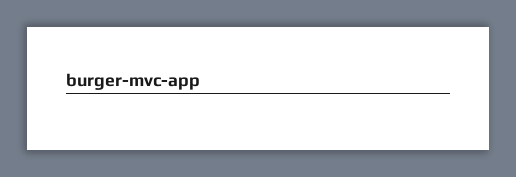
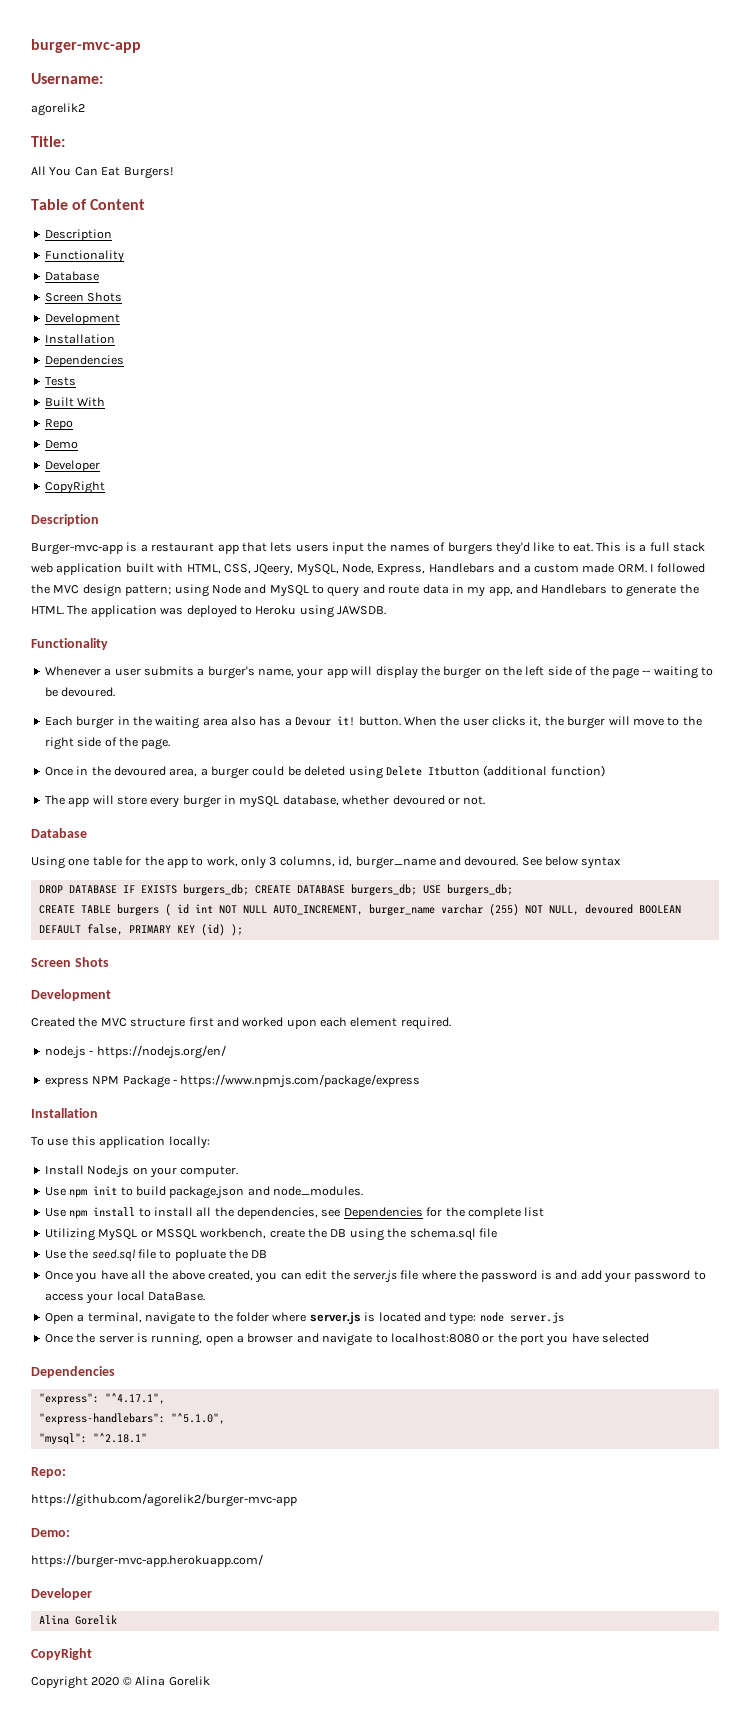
+ Username:
+ agorelik2
+ Title:
+ All You Can Eat Burgers!
+ Table of Content
+ Description
+ Functionality
+ Database
+ Screen Shots
+ Development
+ Installation
+ Dependencies
+ Tests
+ Built With
+ Repo
+ Demo
+ Developer
+ CopyRight
+ Description
+ Burger-mvc-app is a restaurant app that lets users input the names of burgers they'd like to eat. This is a full stack web application built with HTML, CSS, JQeery, MySQL, Node, Express, Handlebars and a custom made ORM. I followed the MVC design pattern; using Node and MySQL to query and route data in my app, and Handlebars to generate the HTML. The application was deployed to Heroku using JAWSDB.
+ Functionality
+ Whenever a user submits a burger's name, your app will display the burger on the left side of the page -- waiting to be devoured.
+ Each burger in the waiting area also has a Devour it! button. When the user clicks it, the burger will move to the right side of the page.
+ Once in the devoured area, a burger could be deleted using Delete Itbutton (additional function)
+ The app will store every burger in mySQL database, whether devoured or not.
+ Database
+ Using one table for the app to work, only 3 columns, id, burger_name and devoured. See below syntax
+ DROP DATABASE IF EXISTS burgers_db; CREATE DATABASE burgers_db; USE burgers_db;
+ CREATE TABLE burgers ( id int NOT NULL AUTO_INCREMENT, burger_name varchar (255) NOT NULL, devoured BOOLEAN DEFAULT false, PRIMARY KEY (id) );
+ Screen Shots
+ Development
+ Created the MVC structure first and worked upon each element required.
+ node.js - https://nodejs.org/en/
+ express NPM Package - https://www.npmjs.com/package/express
+ Installation
+ To use this application locally:
+ Install Node.js on your computer.
+ Use npm init to build package.json and node_modules.
+ Use npm install to install all the dependencies, see Dependencies for the complete list
+ Utilizing MySQL or MSSQL workbench, create the DB using the schema.sql file
+ Use the seed.sql file to popluate the DB
+ Once you have all the above created, you can edit the server.js file where the password is and add your password to access your local DataBase.
+ Open a terminal, navigate to the folder where server.js is located and type: node server.js
+ Once the server is running, open a browser and navigate to localhost:8080 or the port you have selected
+ Dependencies
+ "express": "^4.17.1",
+ "express-handlebars": "^5.1.0",
+ "mysql": "^2.18.1"
+ Repo:
+ https://github.com/agorelik2/burger-mvc-app
+ Demo:
+ https://burger-mvc-app.herokuapp.com/
+ Developer
+ Alina Gorelik
+ CopyRight
+ Copyright 2020 © Alina Gorelik

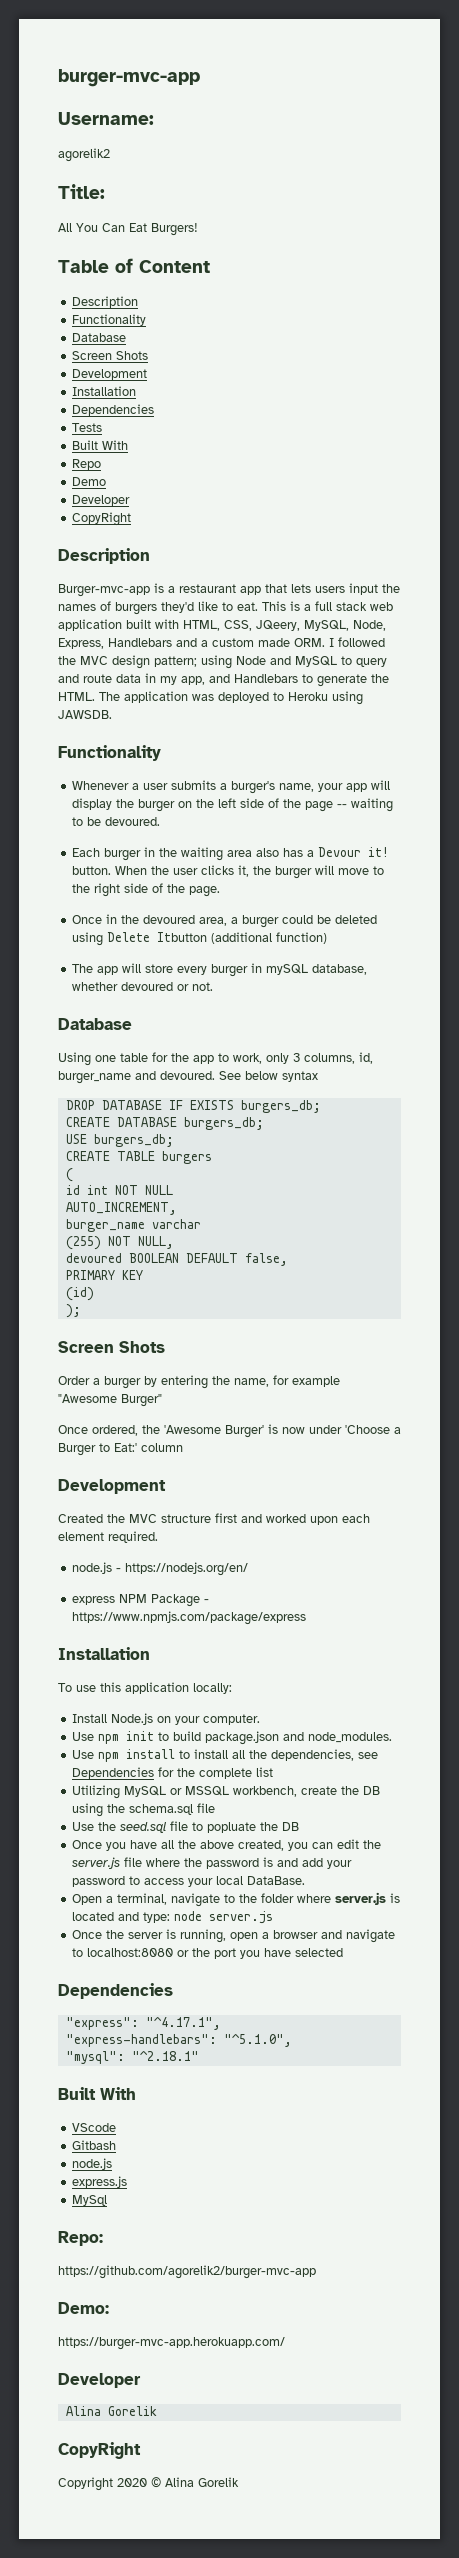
- DROP DATABASE IF EXISTS burgers_db; CREATE DATABASE burgers_db; USE burgers_db;
+ DROP DATABASE IF EXISTS burgers_db;
+ CREATE DATABASE burgers_db;
+ USE burgers_db;
- CREATE TABLE burgers ( id int NOT NULL AUTO_INCREMENT, burger_name varchar (255) NOT NULL, devoured BOOLEAN DEFAULT false, PRIMARY KEY (id) );
+ CREATE TABLE burgers
+ (
+ id int NOT NULL
+ AUTO_INCREMENT,
+ burger_name varchar
+ (255) NOT NULL,
+ devoured BOOLEAN DEFAULT false,
+ PRIMARY KEY
+ (id)
+ );
+ Order a burger by entering the name, for example "Awesome Burger"
+ Once ordered, the 'Awesome Burger' is now under 'Choose a Burger to Eat:' column
  "mysql": "^2.18.1"
+ Built With
+ VScode
+ Gitbash
+ node.js
+ express.js
+ MySql

